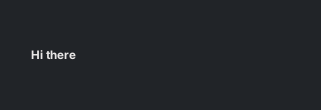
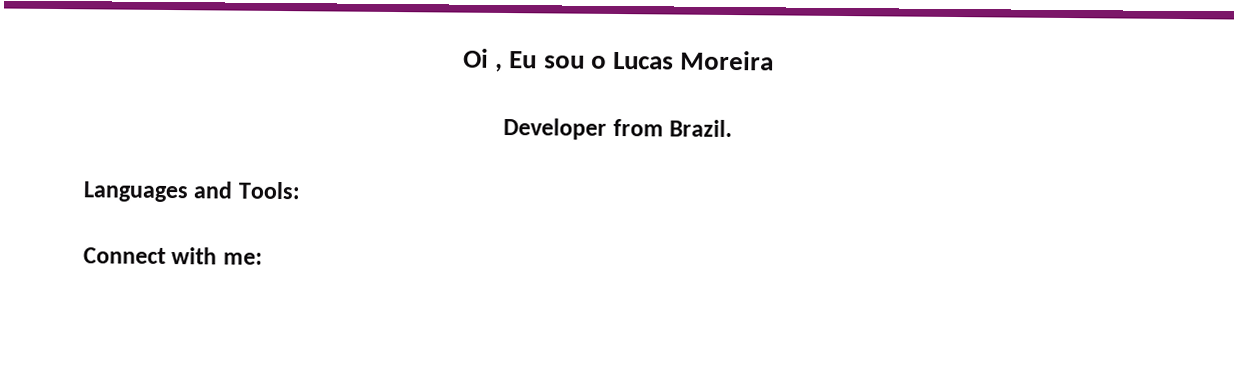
- Hi there
+ Oi , Eu sou o Lucas Moreira
+ Developer from Brazil.
+ Languages and Tools:
+ Connect with me:

